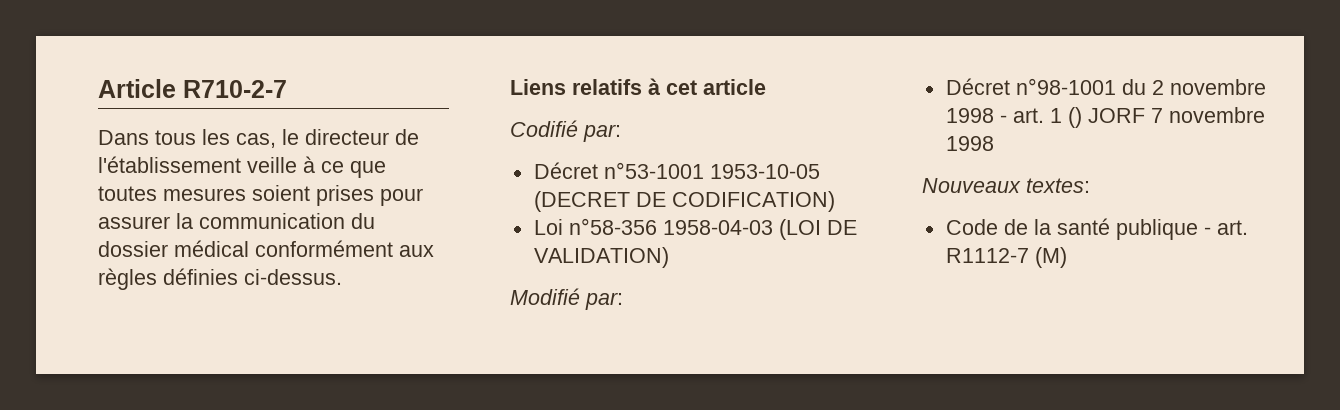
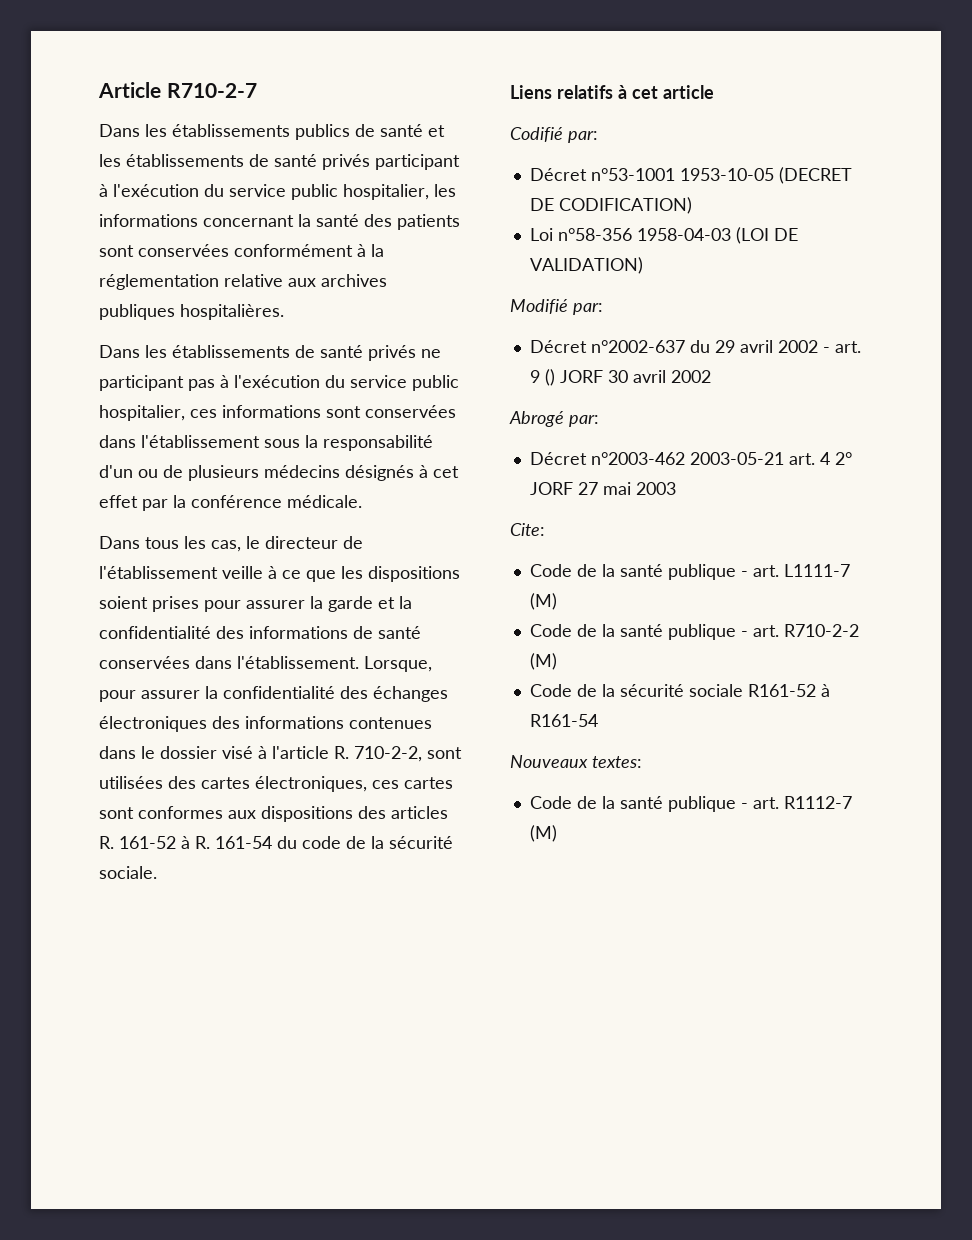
+ Dans les établissements publics de santé et les établissements de santé privés participant à l'exécution du service public hospitalier, les informations concernant la santé des patients sont conservées conformément à la réglementation relative aux archives publiques hospitalières.
+ Dans les établissements de santé privés ne participant pas à l'exécution du service public hospitalier, ces informations sont conservées dans l'établissement sous la responsabilité d'un ou de plusieurs médecins désignés à cet effet par la conférence médicale.
- Dans tous les cas, le directeur de l'établissement veille à ce que toutes mesures soient prises pour assurer la communication du dossier médical conformément aux règles définies ci-dessus.
+ Dans tous les cas, le directeur de l'établissement veille à ce que les dispositions soient prises pour assurer la garde et la confidentialité des informations de santé conservées dans l'établissement. Lorsque, pour assurer la confidentialité des échanges électroniques des informations contenues dans le dossier visé à l'article R. 710-2-2, sont utilisées des cartes électroniques, ces cartes sont conformes aux dispositions des articles R. 161-52 à R. 161-54 du code de la sécurité sociale.
- Décret n°98-1001 du 2 novembre 1998 - art. 1 () JORF 7 novembre 1998
+ Décret n°2002-637 du 29 avril 2002 - art. 9 () JORF 30 avril 2002
+ Abrogé par:
+ Décret n°2003-462 2003-05-21 art. 4 2° JORF 27 mai 2003
+ Cite:
+ Code de la santé publique - art. L1111-7 (M)
+ Code de la santé publique - art. R710-2-2 (M)
+ Code de la sécurité sociale R161-52 à R161-54

